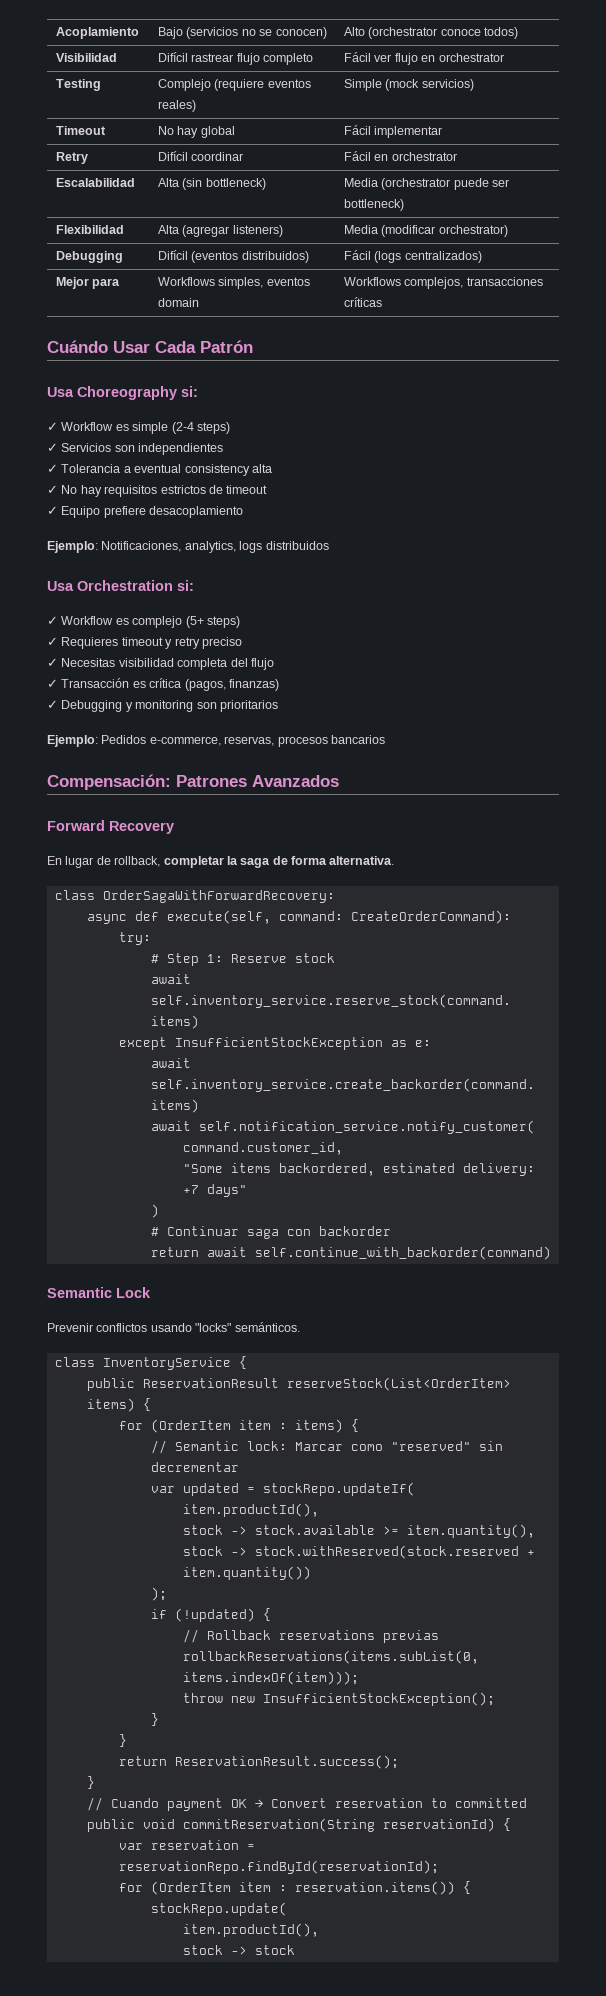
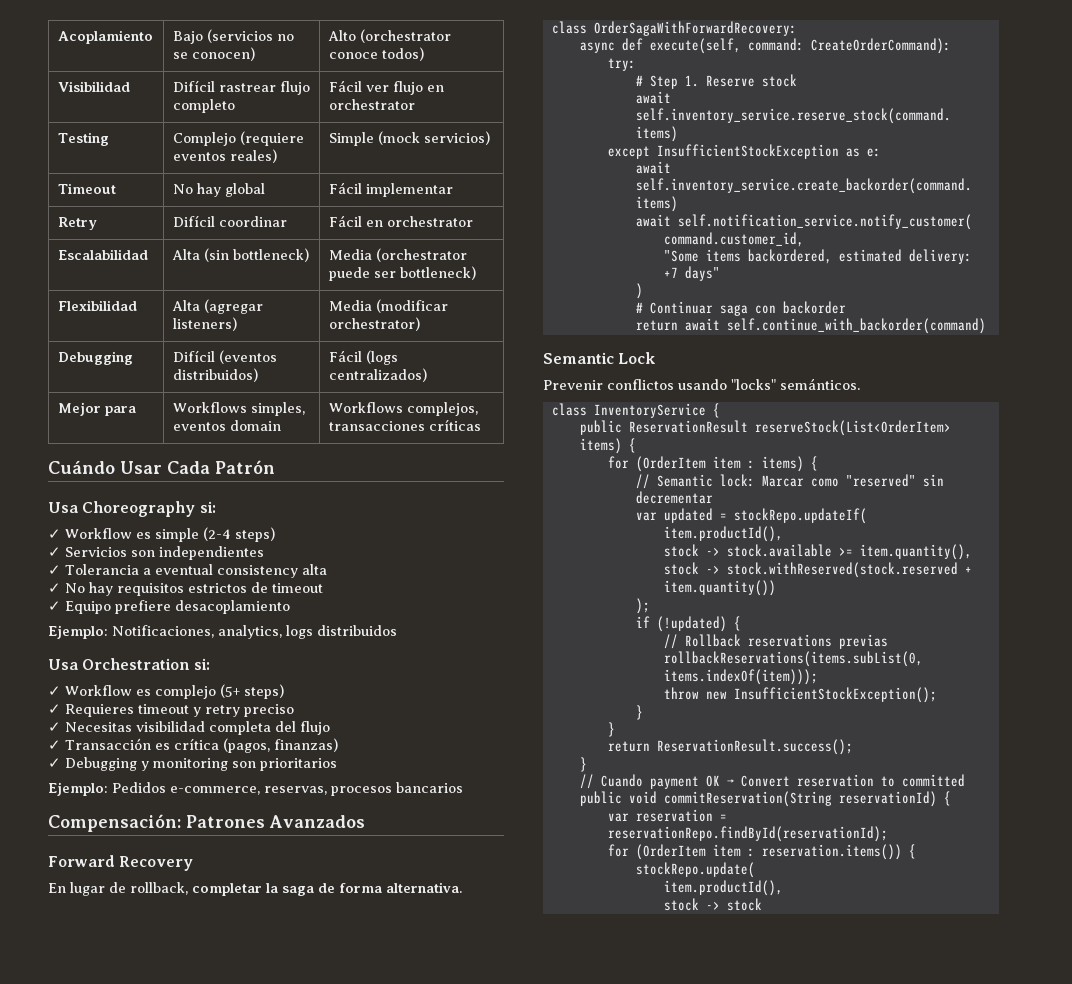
- # Step 1: Reserve stock
+ # Step 1. Reserve stock

